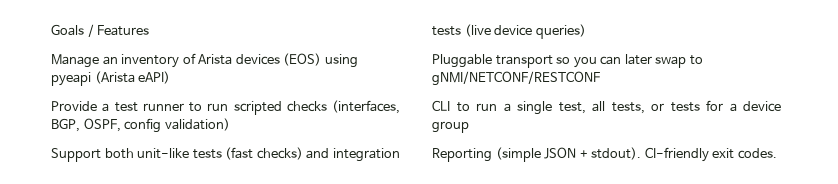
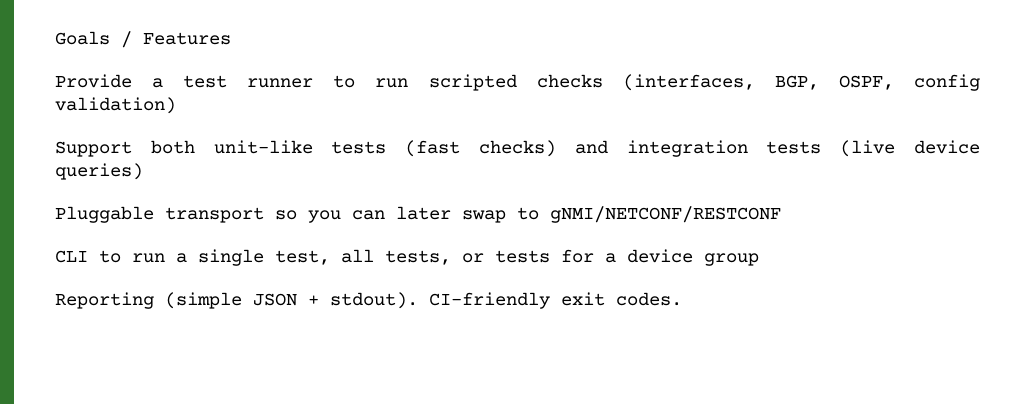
- Manage an inventory of Arista devices (EOS) using pyeapi (Arista eAPI)

